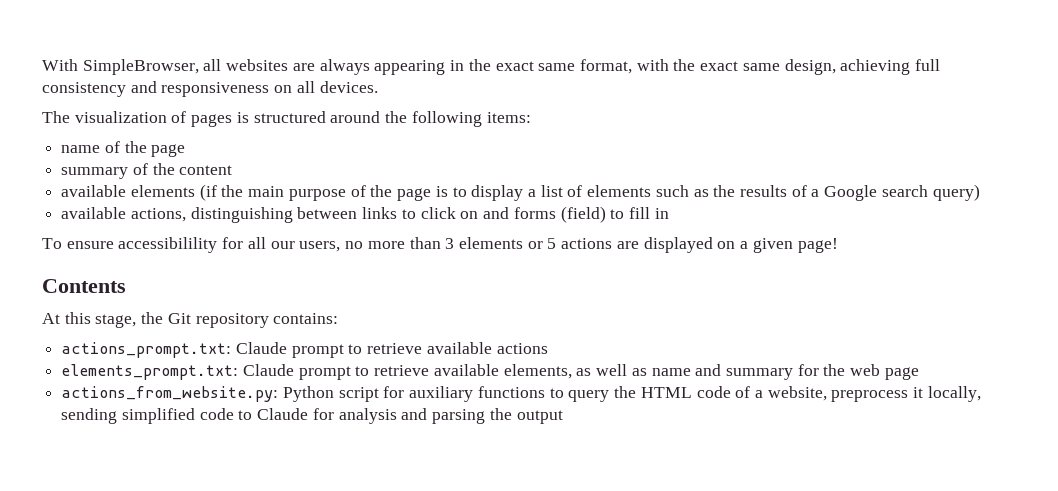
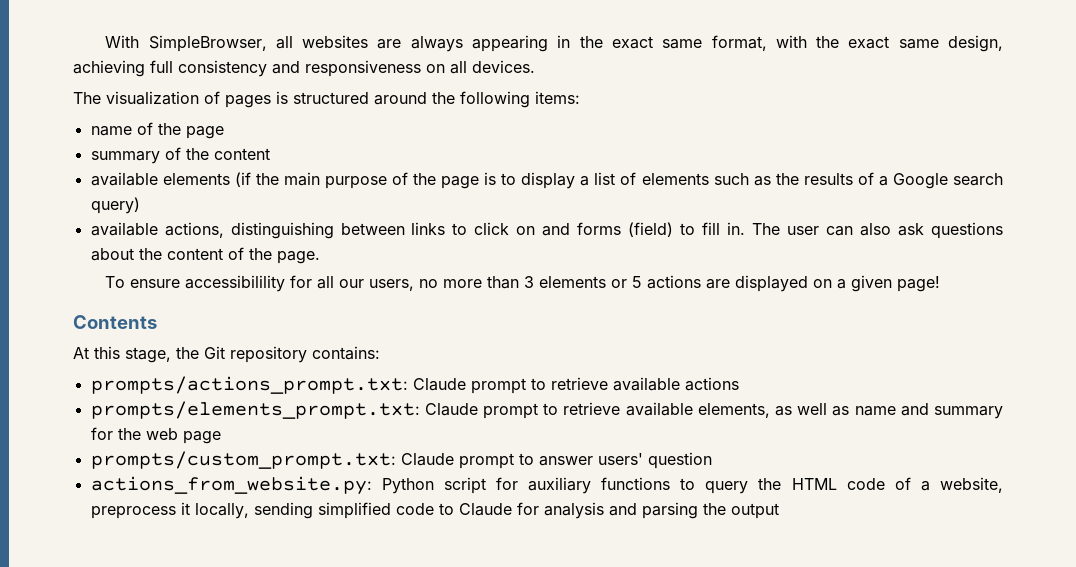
- available actions, distinguishing between links to click on and forms (field) to fill in
+ available actions, distinguishing between links to click on and forms (field) to fill in. The user can also ask questions about the content of the page.
- actions_prompt.txt: Claude prompt to retrieve available actions
+ prompts/actions_prompt.txt: Claude prompt to retrieve available actions
- elements_prompt.txt: Claude prompt to retrieve available elements, as well as name and summary for the web page
+ prompts/elements_prompt.txt: Claude prompt to retrieve available elements, as well as name and summary for the web page
+ prompts/custom_prompt.txt: Claude prompt to answer users' question

